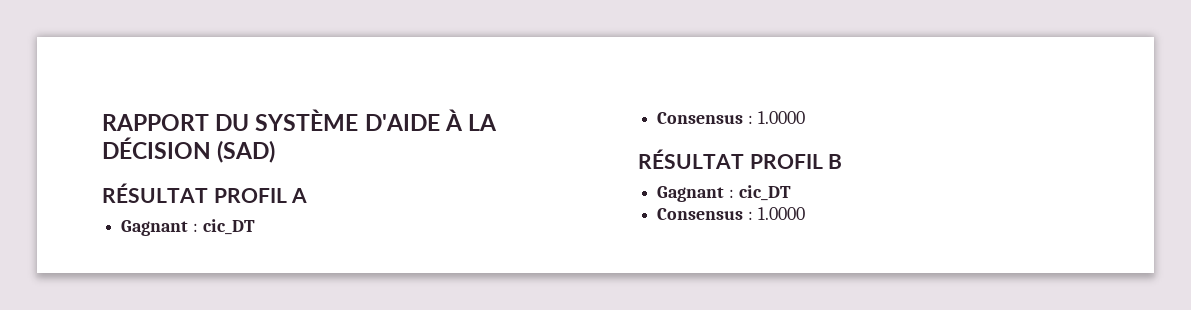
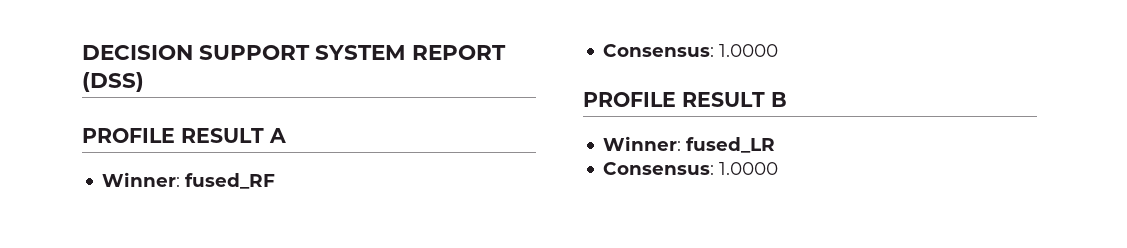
- RAPPORT DU SYSTÈME D'AIDE À LA DÉCISION (SAD)
- RÉSULTAT PROFIL A
- Gagnant : cic_DT
- Consensus : 1.0000
+ DECISION SUPPORT SYSTEM REPORT (DSS)
+ PROFILE RESULT A
+ Winner: fused_RF
+ Consensus: 1.0000
- RÉSULTAT PROFIL B
- Gagnant : cic_DT
- Consensus : 1.0000
+ PROFILE RESULT B
+ Winner: fused_LR
+ Consensus: 1.0000

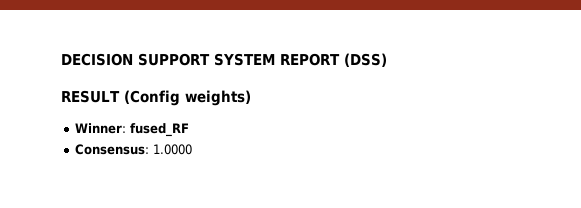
- PROFILE RESULT A
+ RESULT (Config weights)
- PROFILE RESULT B
- Winner: fused_LR
- Consensus: 1.0000

